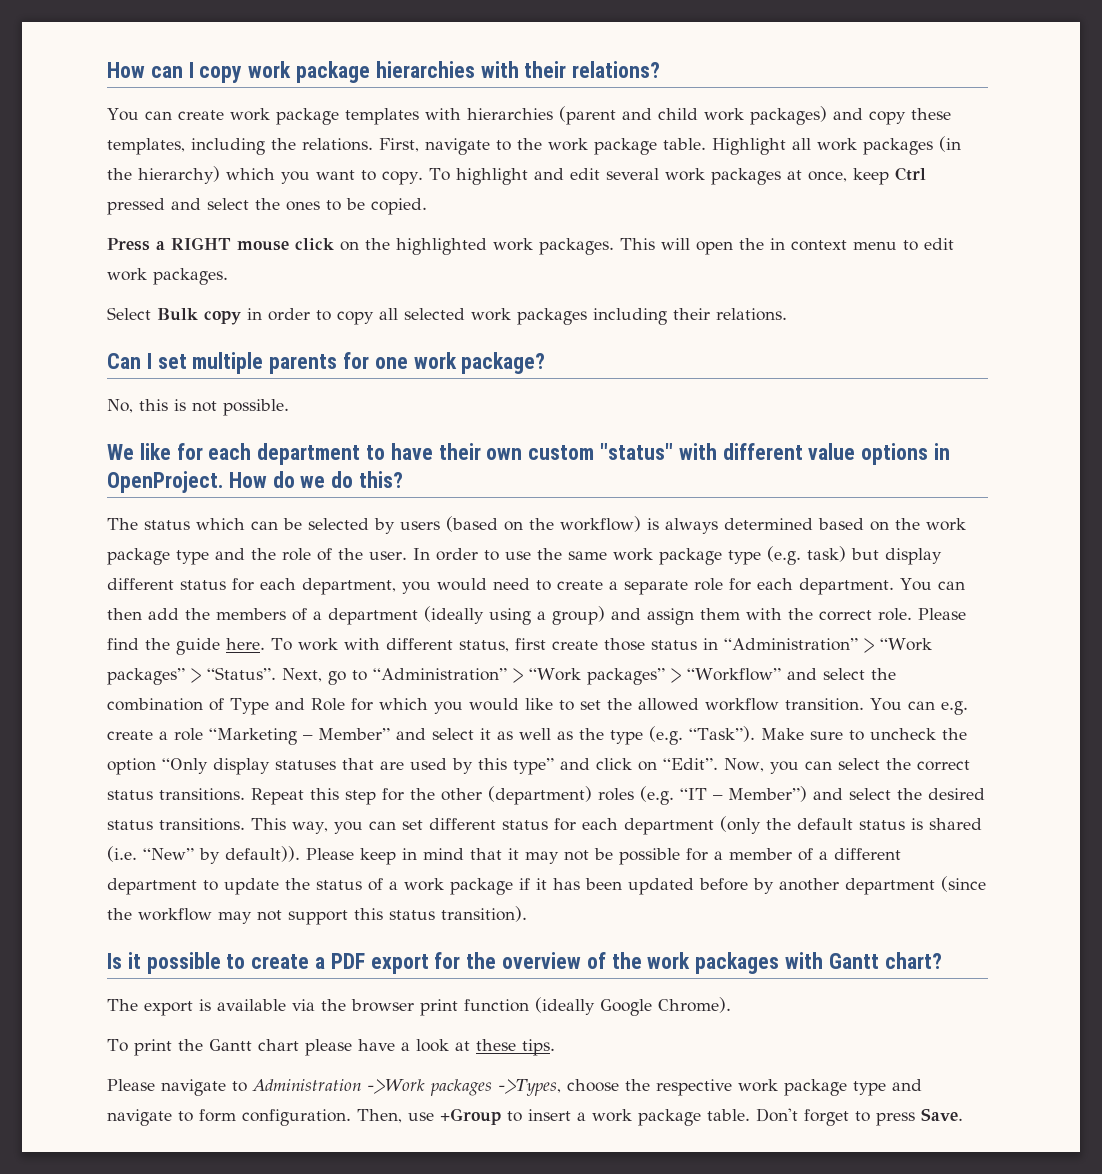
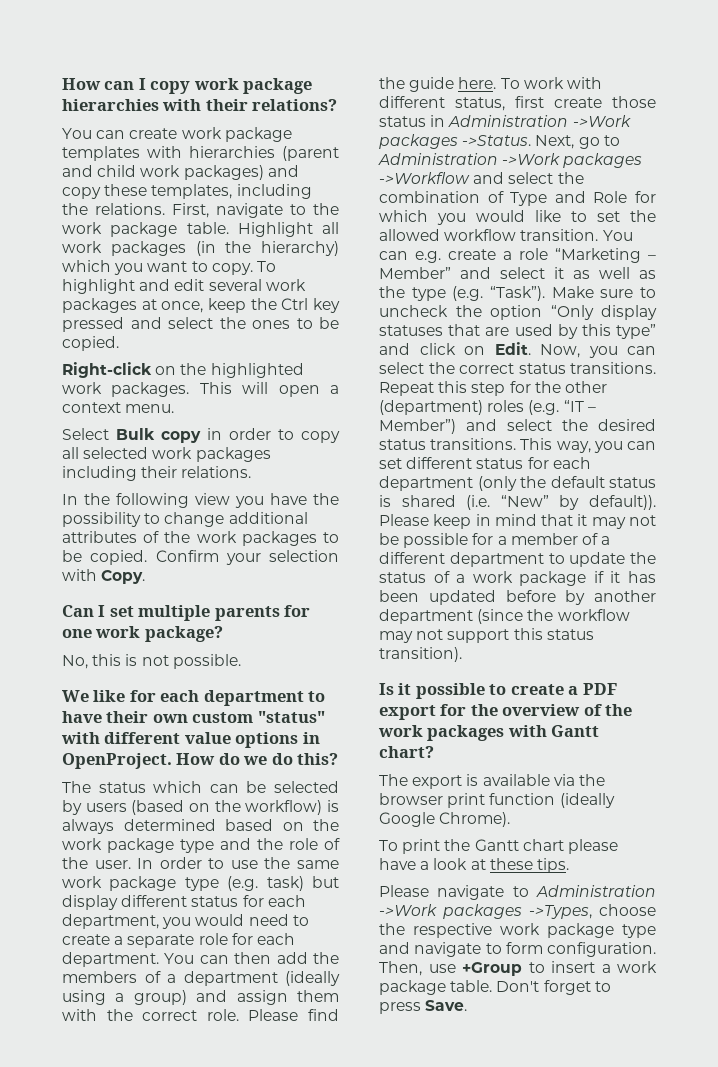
- To highlight and edit several work packages at once, keep Ctrl pressed and select the ones to be copied.
+ To highlight and edit several work packages at once, keep the Ctrl key pressed and select the ones to be copied.
- Press a RIGHT mouse click on the highlighted work packages.
+ Right-click on the highlighted work packages.
- This will open the in context menu to edit work packages.
+ This will open a context menu.
+ In the following view you have the possibility to change additional attributes of the work packages to be copied. Confirm your selection with Copy.
- To work with different status, first create those status in “Administration” > “Work packages” > “Status”. Next, go to “Administration” > “Work packages” > “Workflow” and select the combination of Type and Role for which you would like to set the allowed workflow transition.
+ To work with different status, first create those status in Administration ->Work packages ->Status. Next, go to Administration ->Work packages ->Workflow and select the combination of Type and Role for which you would like to set the allowed workflow transition.
- Make sure to uncheck the option “Only display statuses that are used by this type” and click on “Edit”.
+ Make sure to uncheck the option “Only display statuses that are used by this type” and click on Edit.

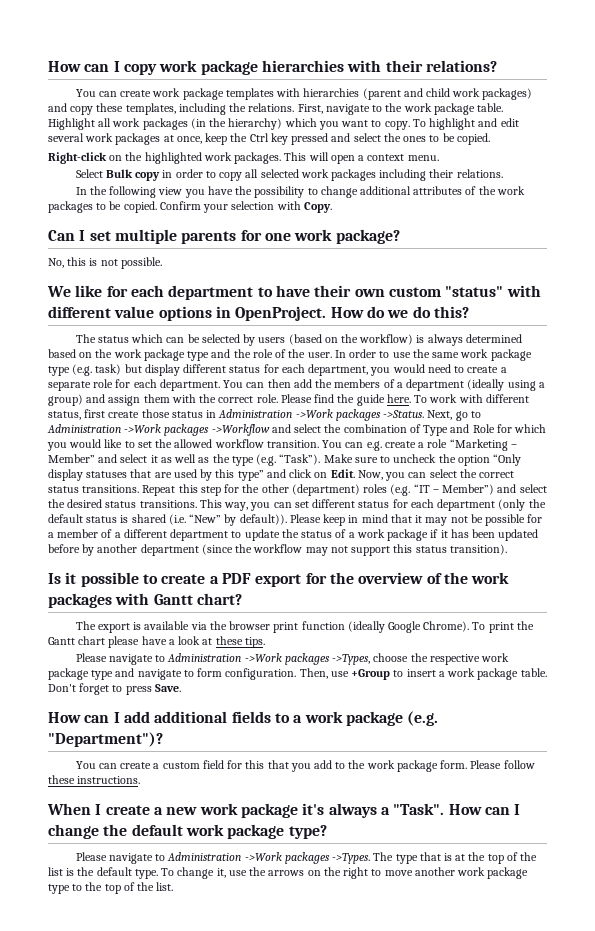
- The export is available via the browser print function (ideally Google Chrome).
- To print the Gantt chart please have a look at these tips.
+ The export is available via the browser print function (ideally Google Chrome). To print the Gantt chart please have a look at these tips.
+ How can I add additional fields to a work package (e.g. "Department")?
+ You can create a custom field for this that you add to the work package form. Please follow these instructions.
+ When I create a new work package it's always a "Task". How can I change the default work package type?
+ Please navigate to Administration ->Work packages ->Types. The type that is at the top of the list is the default type. To change it, use the arrows on the right to move another work package type to the top of the list.

